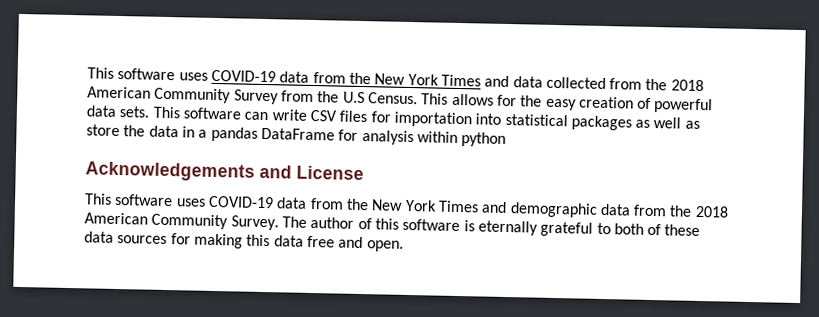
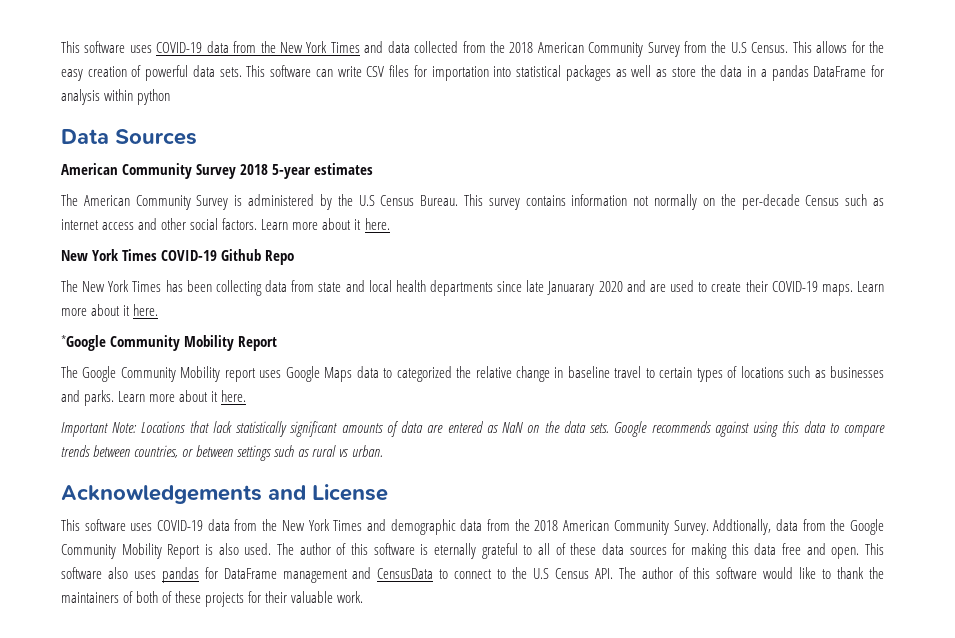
+ Data Sources
+ American Community Survey 2018 5-year estimates
+ The American Community Survey is administered by the U.S Census Bureau. This survey contains information not normally on the per-decade Census such as internet access and other social factors. Learn more about it here.
+ New York Times COVID-19 Github Repo
+ The New York Times has been collecting data from state and local health departments since late Januarary 2020 and are used to create their COVID-19 maps. Learn more about it here.
+ *Google Community Mobility Report
+ The Google Community Mobility report uses Google Maps data to categorized the relative change in baseline travel to certain types of locations such as businesses and parks. Learn more about it here.
+ Important Note: Locations that lack statistically significant amounts of data are entered as NaN on the data sets. Google recommends against using this data to compare trends between countries, or between settings such as rural vs urban.
+ Addtionally, data from the Google Community Mobility Report is also used.
- The author of this software is eternally grateful to both of these data sources for making this data free and open.
+ The author of this software is eternally grateful to all of these data sources for making this data free and open.
+ This software also uses pandas for DataFrame management and CensusData to connect to the U.S Census API. The author of this software would like to thank the maintainers of both of these projects for their valuable work.

